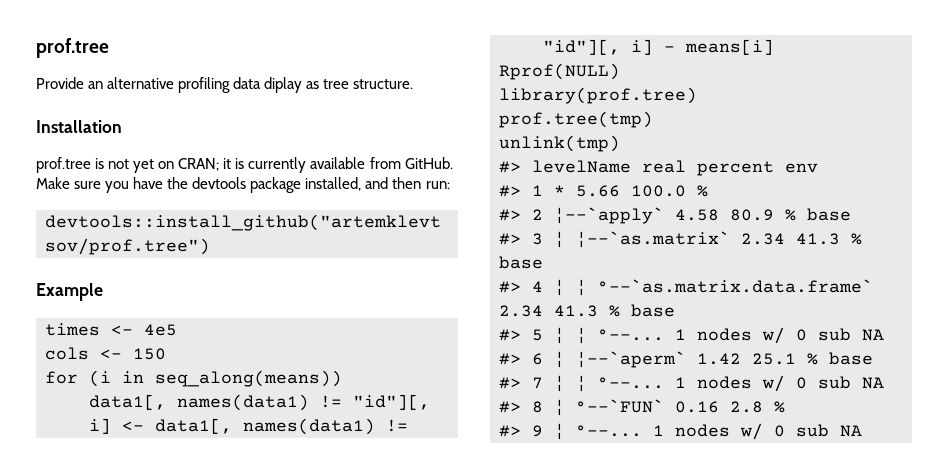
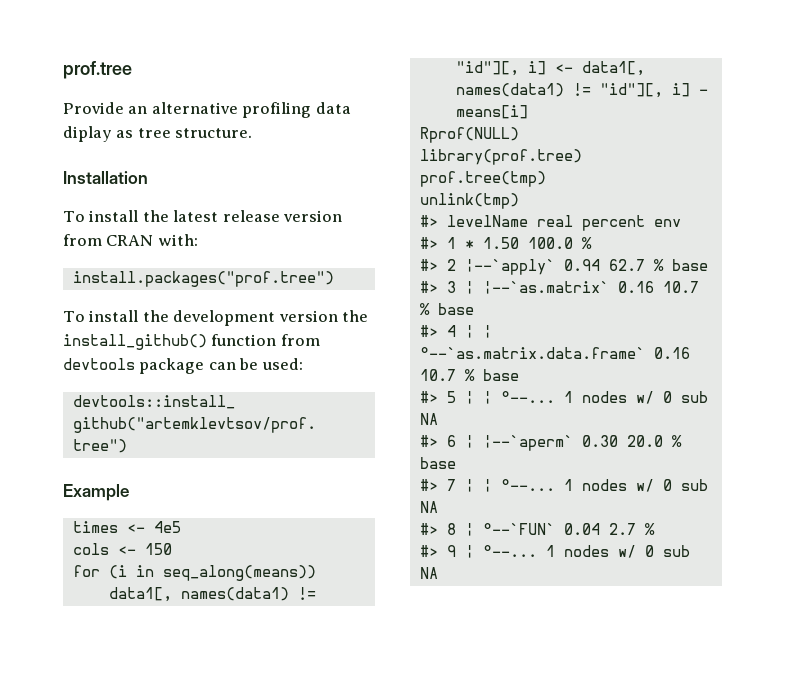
- prof.tree is not yet on CRAN; it is currently available from GitHub. Make sure you have the devtools package installed, and then run:
+ To install the latest release version from CRAN with:
+ install.packages("prof.tree")
+ To install the development version the install_github() function from devtools package can be used:
- #> 1 * 5.66 100.0 %
+ #> 1 * 1.50 100.0 %
- #> 2 ¦--`apply` 4.58 80.9 % base
+ #> 2 ¦--`apply` 0.94 62.7 % base
- #> 3 ¦ ¦--`as.matrix` 2.34 41.3 % base
+ #> 3 ¦ ¦--`as.matrix` 0.16 10.7 % base
- #> 4 ¦ ¦ °--`as.matrix.data.frame` 2.34 41.3 % base
+ #> 4 ¦ ¦ °--`as.matrix.data.frame` 0.16 10.7 % base
- #> 6 ¦ ¦--`aperm` 1.42 25.1 % base
+ #> 6 ¦ ¦--`aperm` 0.30 20.0 % base
- #> 8 ¦ °--`FUN` 0.16 2.8 %
+ #> 8 ¦ °--`FUN` 0.04 2.7 %

